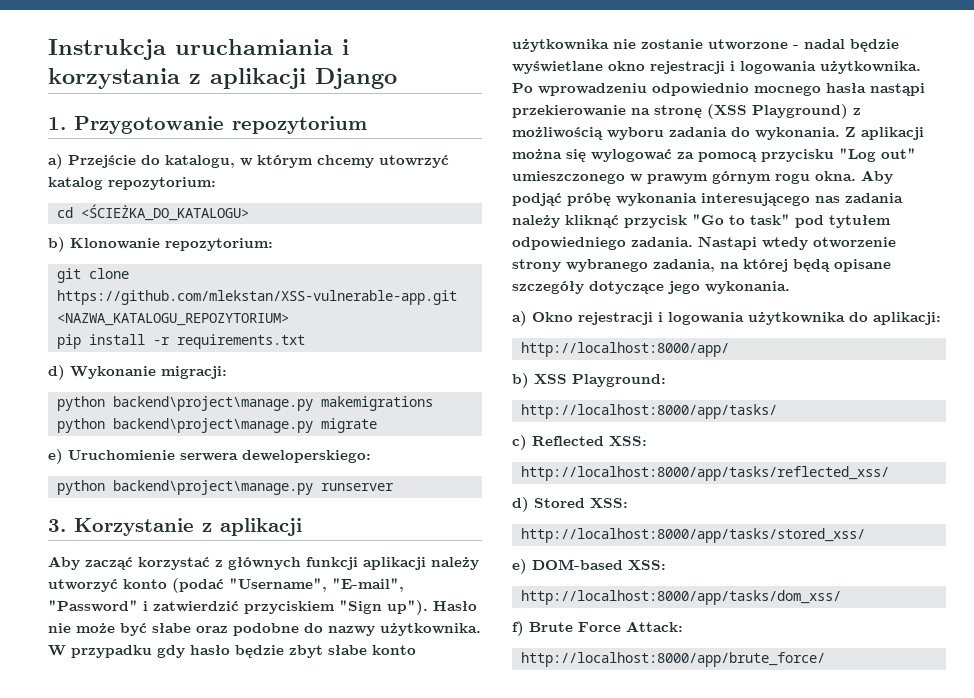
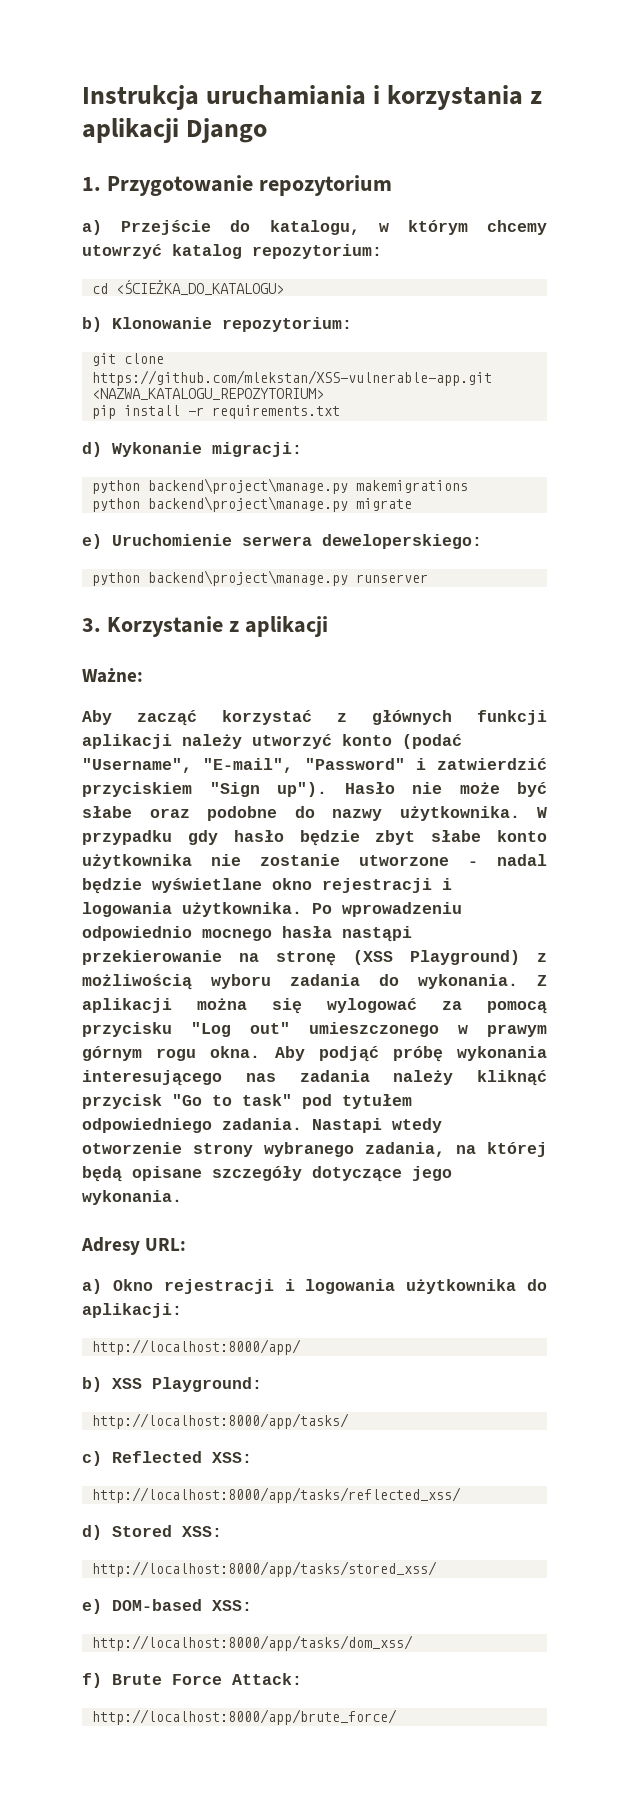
+ Ważne:
+ Adresy URL:

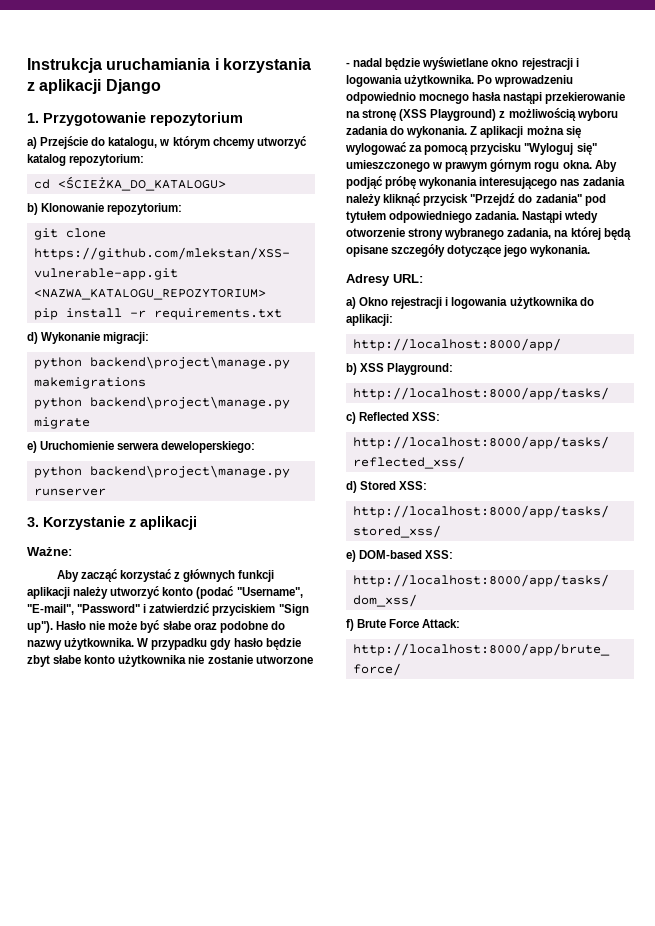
- a) Przejście do katalogu, w którym chcemy utowrzyć katalog repozytorium:
+ a) Przejście do katalogu, w którym chcemy utworzyć katalog repozytorium:
- Z aplikacji można się wylogować za pomocą przycisku "Log out" umieszczonego w prawym górnym rogu okna.
+ Z aplikacji można się wylogować za pomocą przycisku "Wyloguj się" umieszczonego w prawym górnym rogu okna.
- Aby podjąć próbę wykonania interesującego nas zadania należy kliknąć przycisk "Go to task" pod tytułem odpowiedniego zadania.
+ Aby podjąć próbę wykonania interesującego nas zadania należy kliknąć przycisk "Przejdź do zadania" pod tytułem odpowiedniego zadania.
- Nastapi wtedy otworzenie strony wybranego zadania, na której będą opisane szczegóły dotyczące jego wykonania.
+ Nastąpi wtedy otworzenie strony wybranego zadania, na której będą opisane szczegóły dotyczące jego wykonania.

